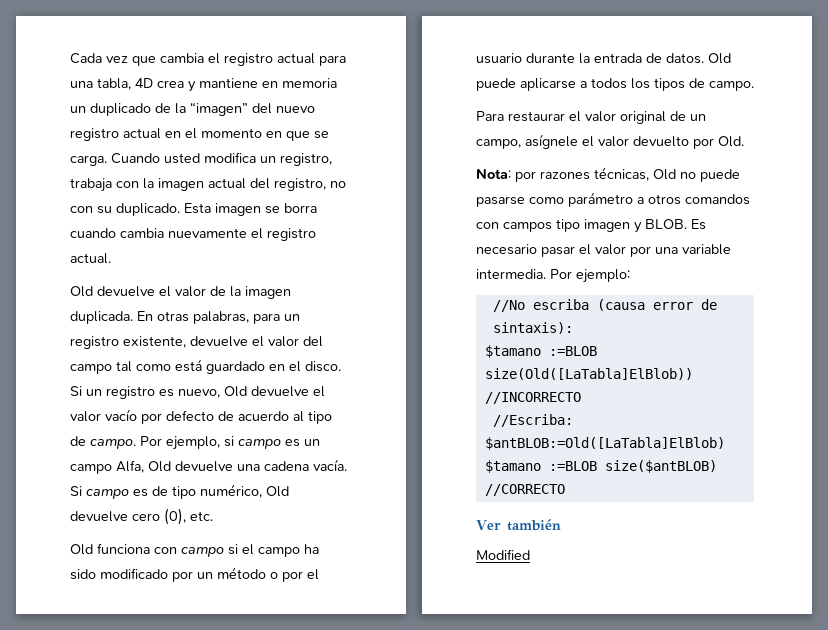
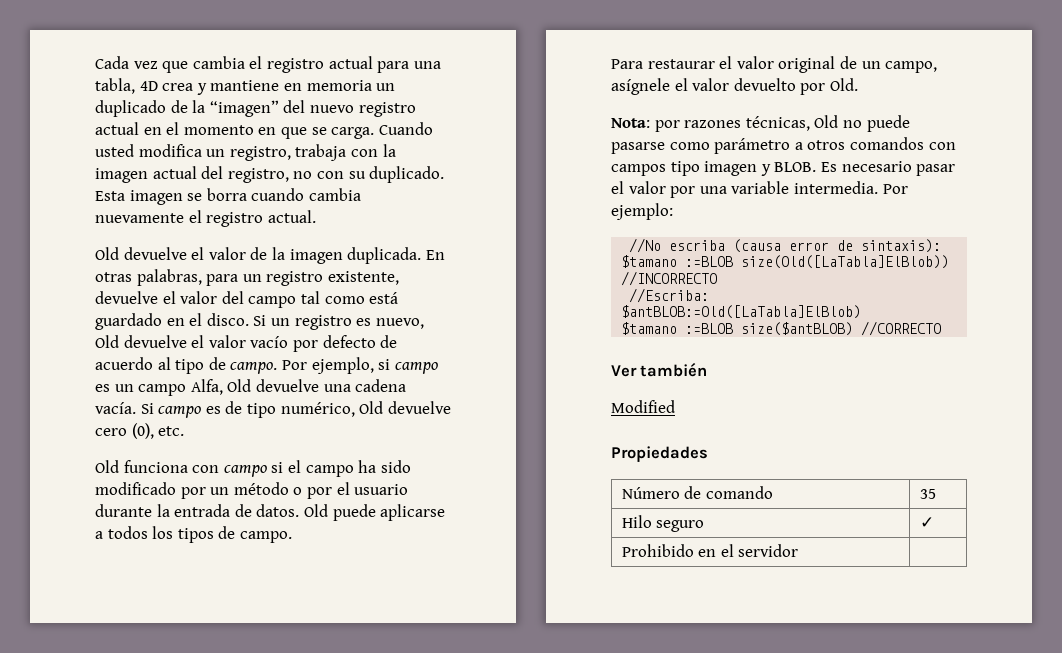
+ Propiedades
+ Número de comando | 35
+ Hilo seguro | ✓
+ Prohibido en el servidor |

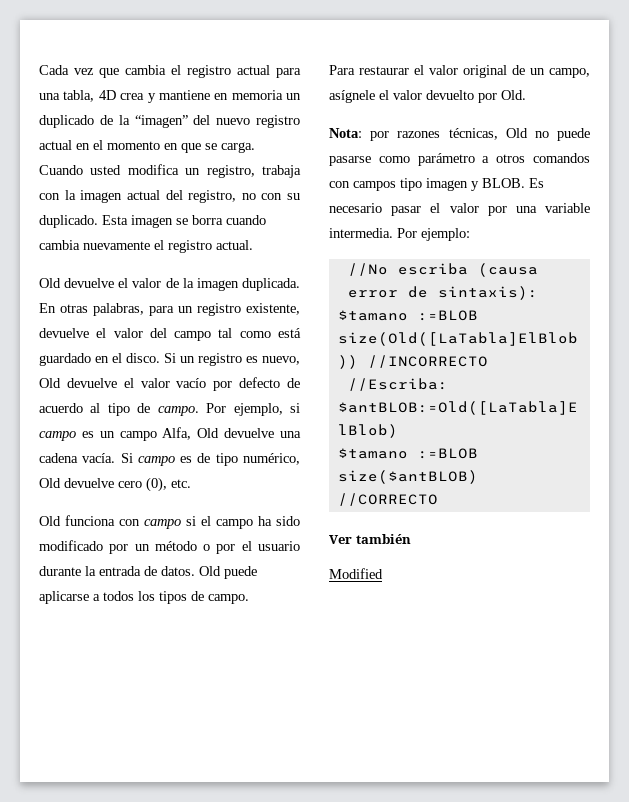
- Propiedades
- Número de comando | 35
- Hilo seguro | ✓
- Prohibido en el servidor |

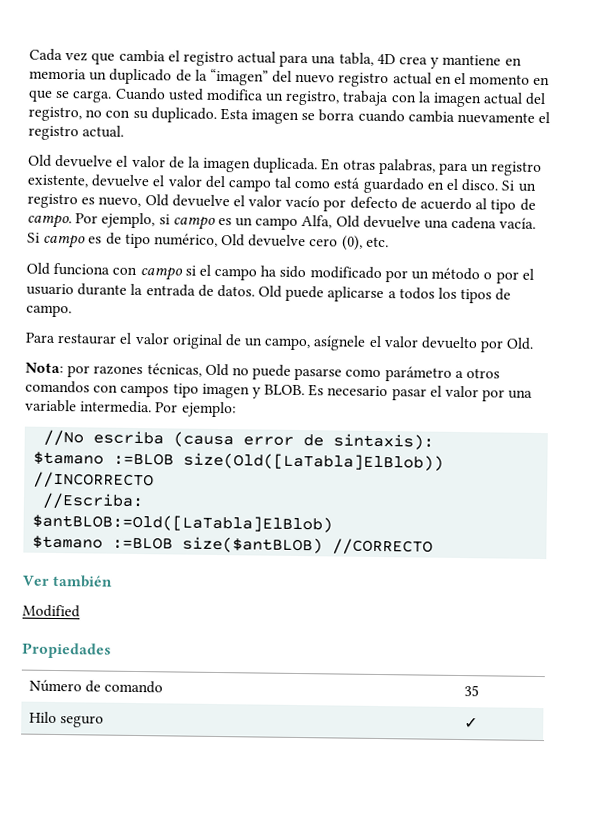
+ Propiedades
+ Número de comando | 35
+ Hilo seguro | ✓

